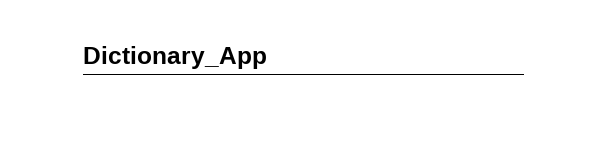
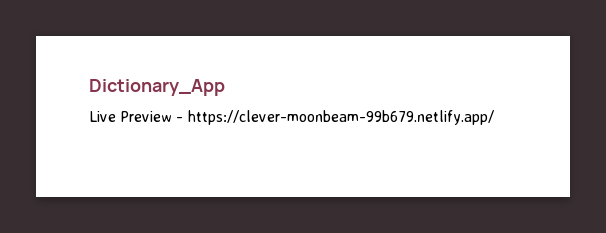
+ Live Preview - https://clever-moonbeam-99b679.netlify.app/

